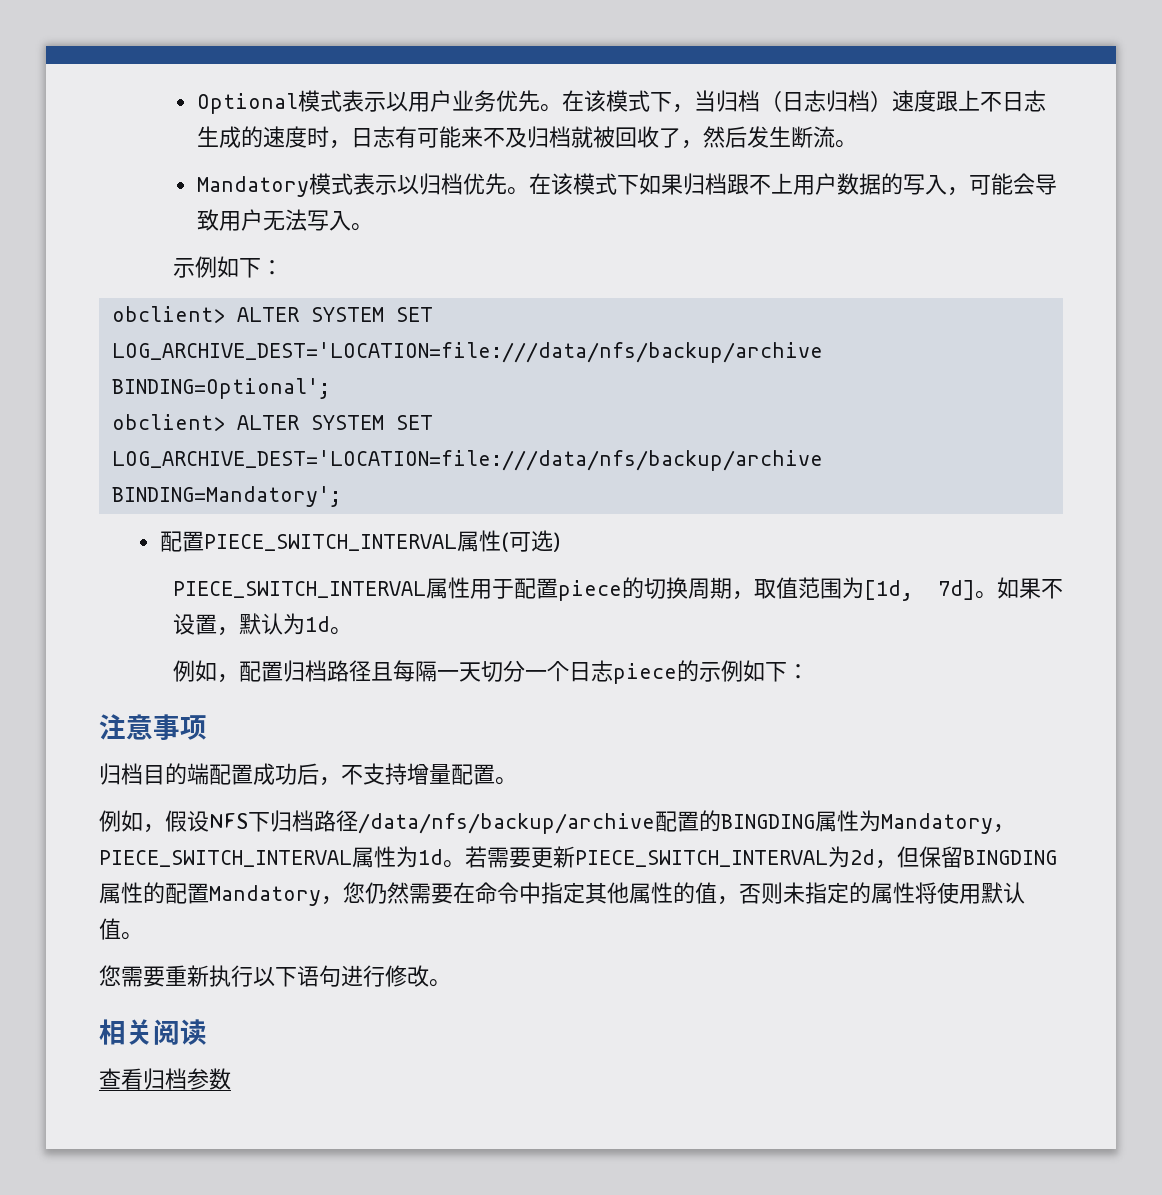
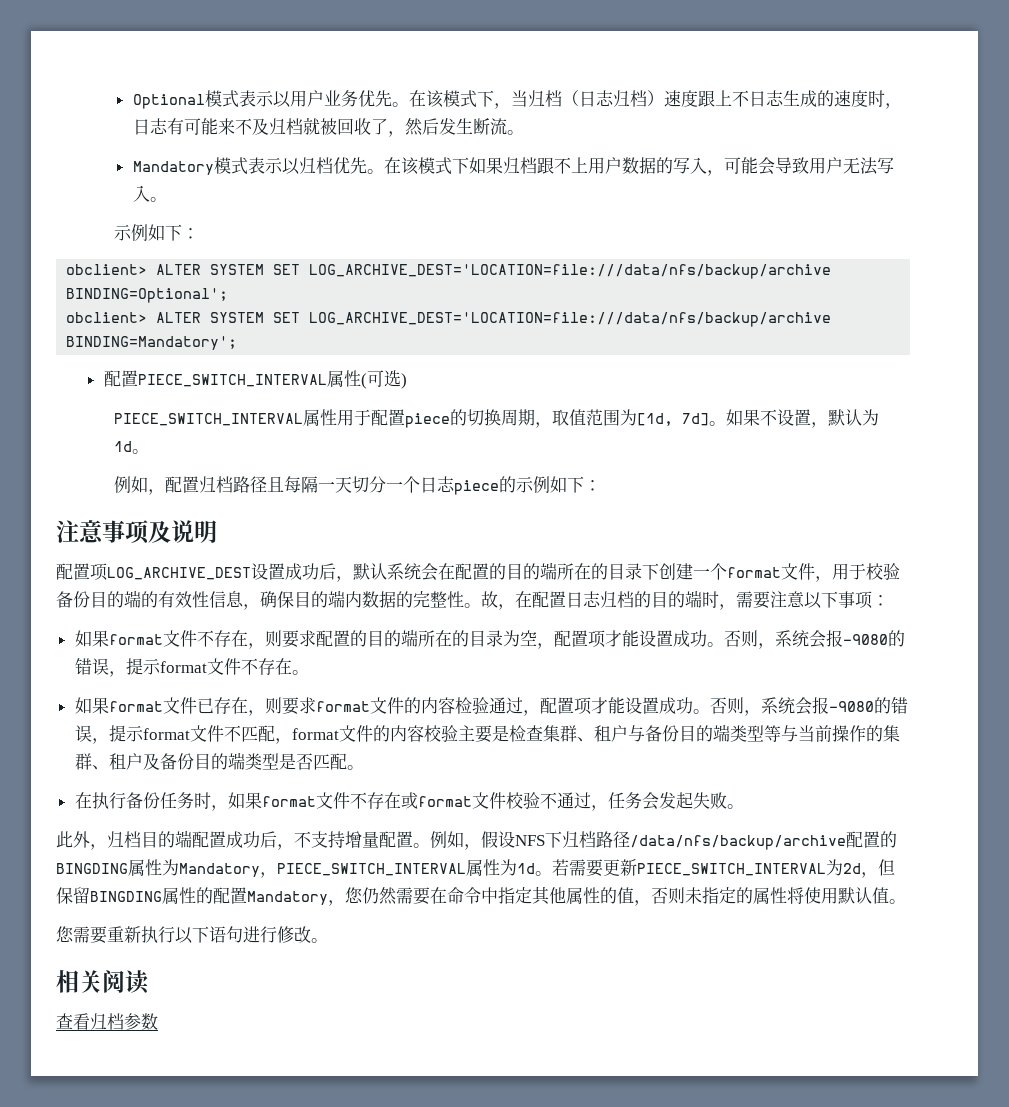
- 注意事项
- 归档目的端配置成功后，不支持增量配置。
- 例如，假设NFS下归档路径/data/nfs/backup/archive配置的BINGDING属性为Mandatory，PIECE_SWITCH_INTERVAL属性为1d。
+ 注意事项及说明
+ 配置项LOG_ARCHIVE_DEST设置成功后，默认系统会在配置的目的端所在的目录下创建一个format文件，用于校验备份目的端的有效性信息，确保目的端内数据的完整性。故，在配置日志归档的目的端时，需要注意以下事项：
+ 如果format文件不存在，则要求配置的目的端所在的目录为空，配置项才能设置成功。否则，系统会报-9080的错误，提示format文件不存在。
+ 如果format文件已存在，则要求format文件的内容检验通过，配置项才能设置成功。否则，系统会报-9080的错误，提示format文件不匹配，format文件的内容校验主要是检查集群、租户与备份目的端类型等与当前操作的集群、租户及备份目的端类型是否匹配。
+ 在执行备份任务时，如果format文件不存在或format文件校验不通过，任务会发起失败。
+ 此外，归档目的端配置成功后，不支持增量配置。例如，假设NFS下归档路径/data/nfs/backup/archive配置的BINGDING属性为Mandatory，PIECE_SWITCH_INTERVAL属性为1d。

